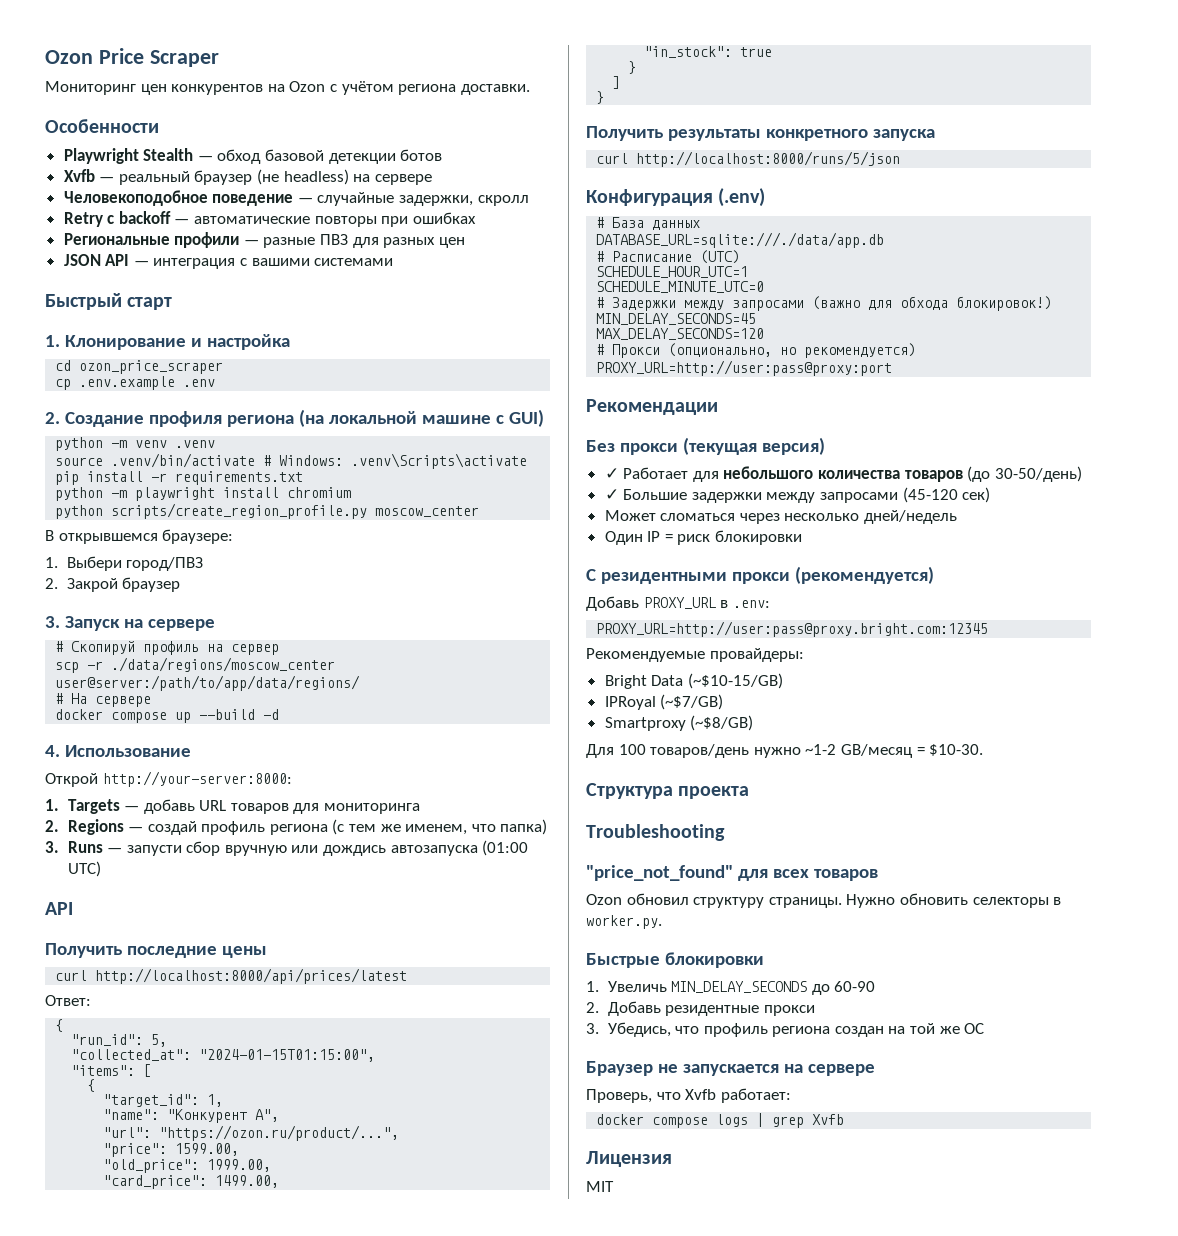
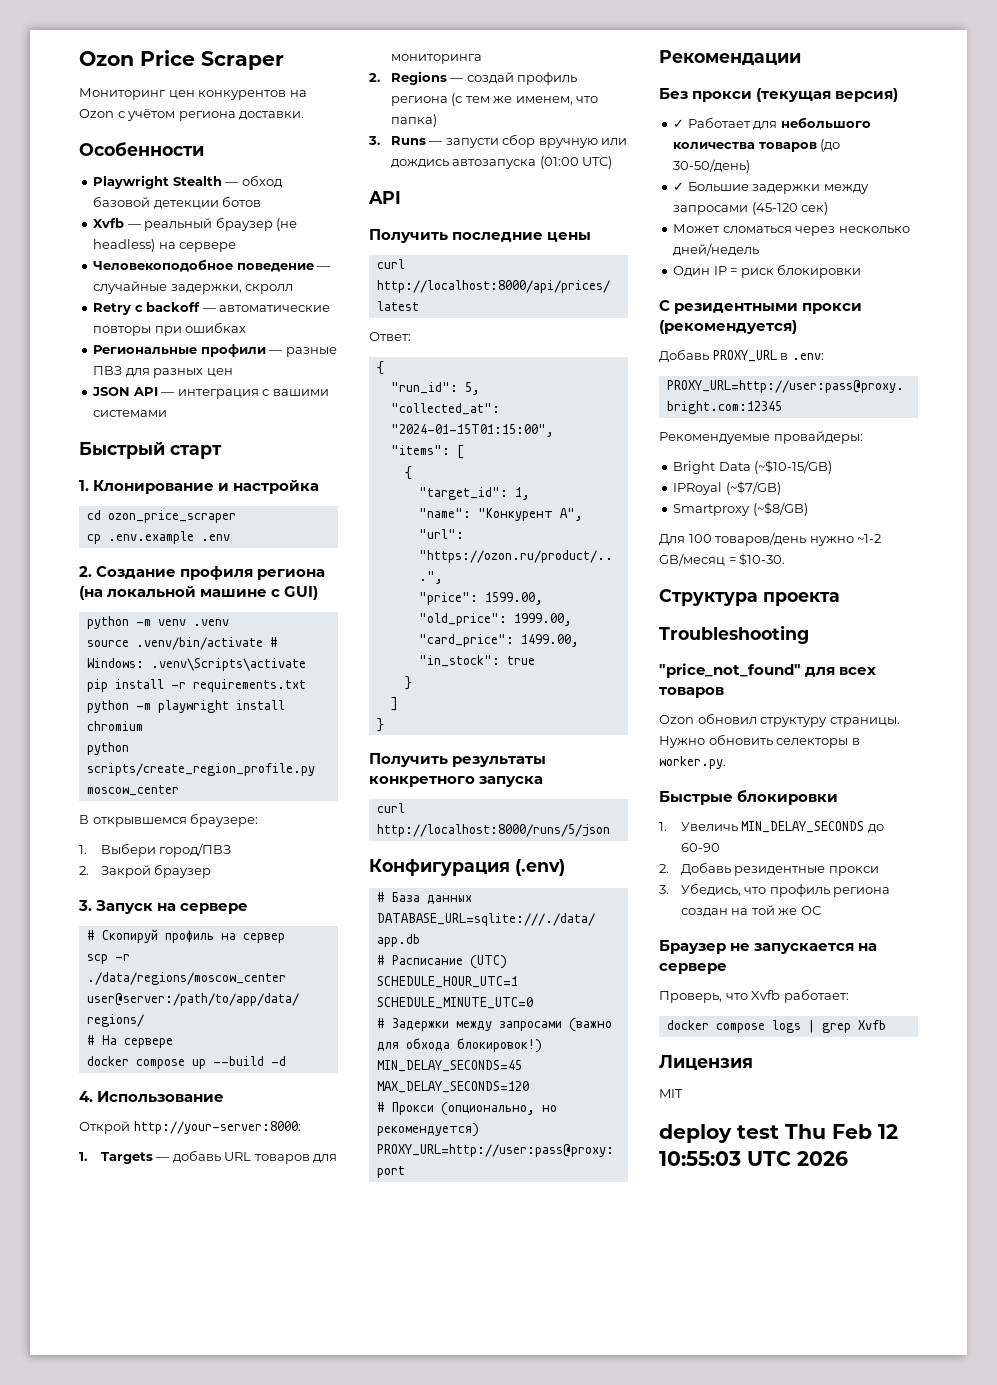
+ deploy test Thu Feb 12 10:55:03 UTC 2026

